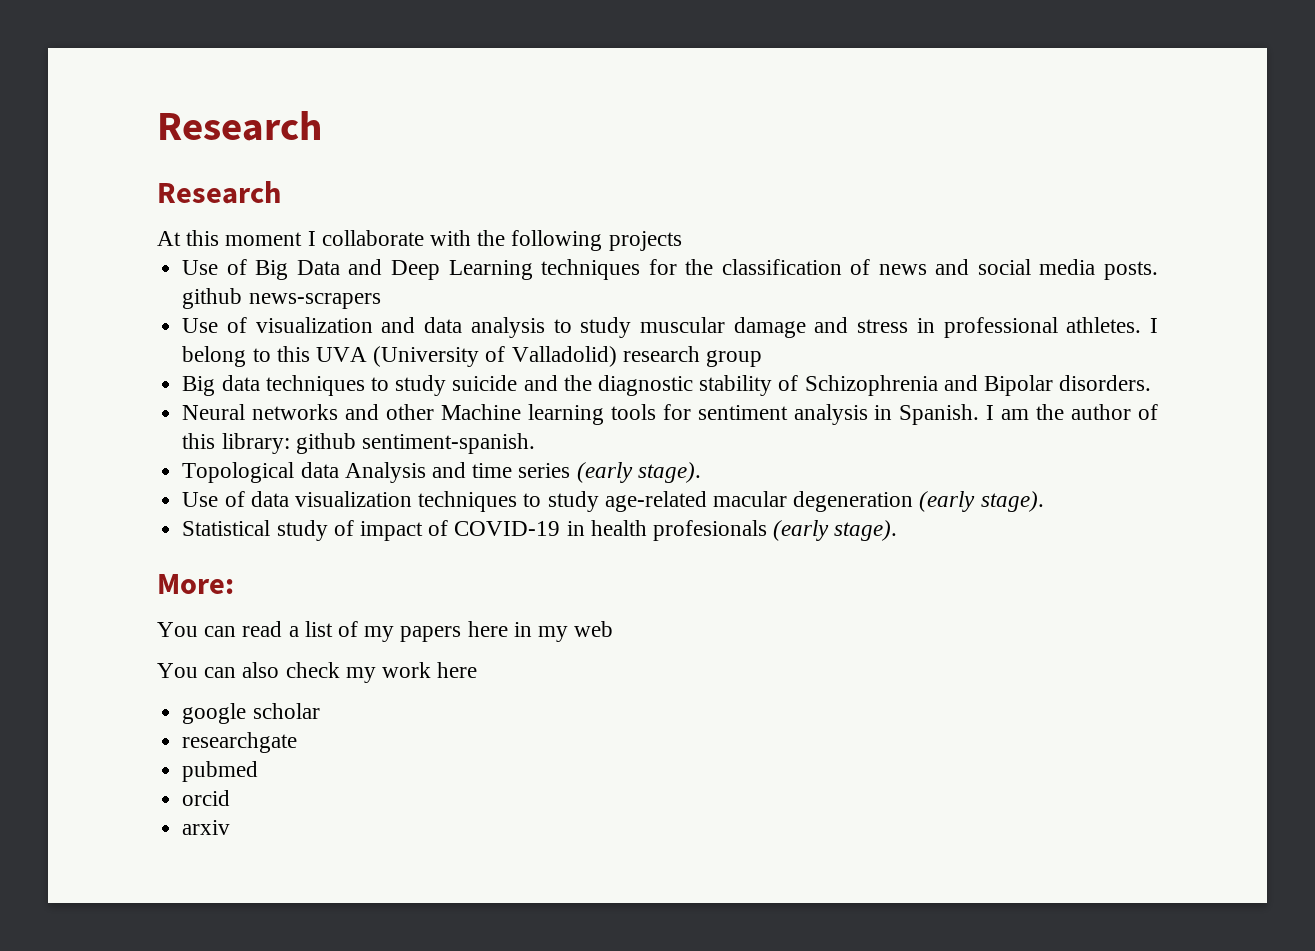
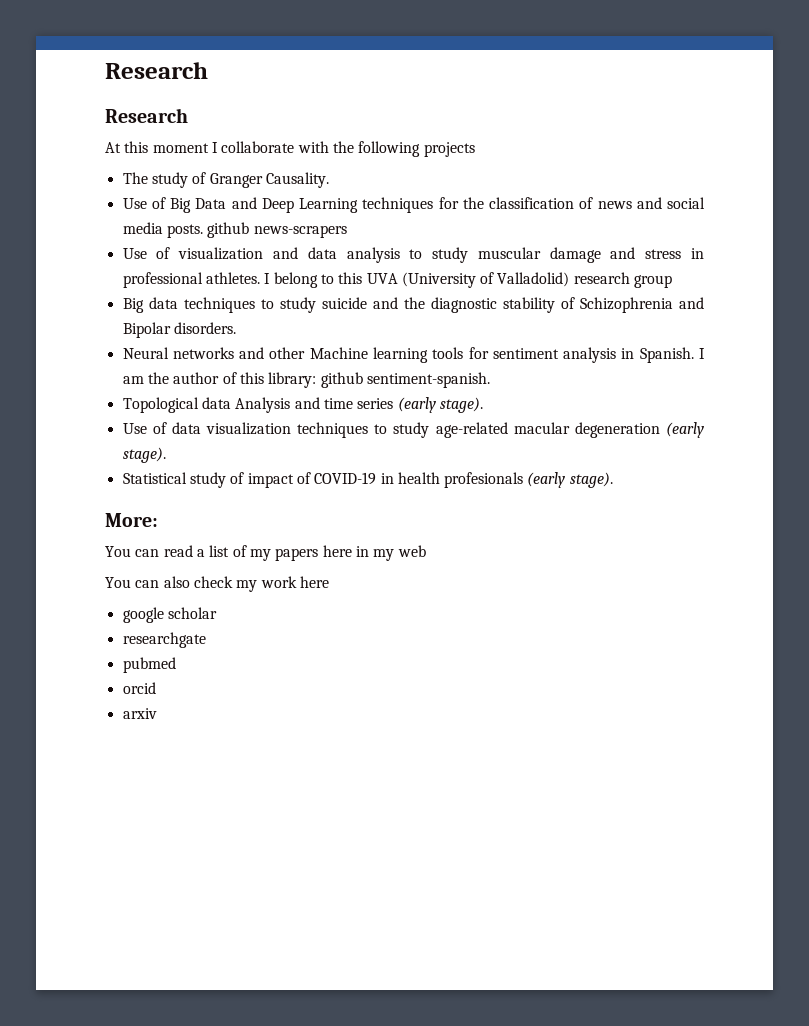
+ The study of Granger Causality.

